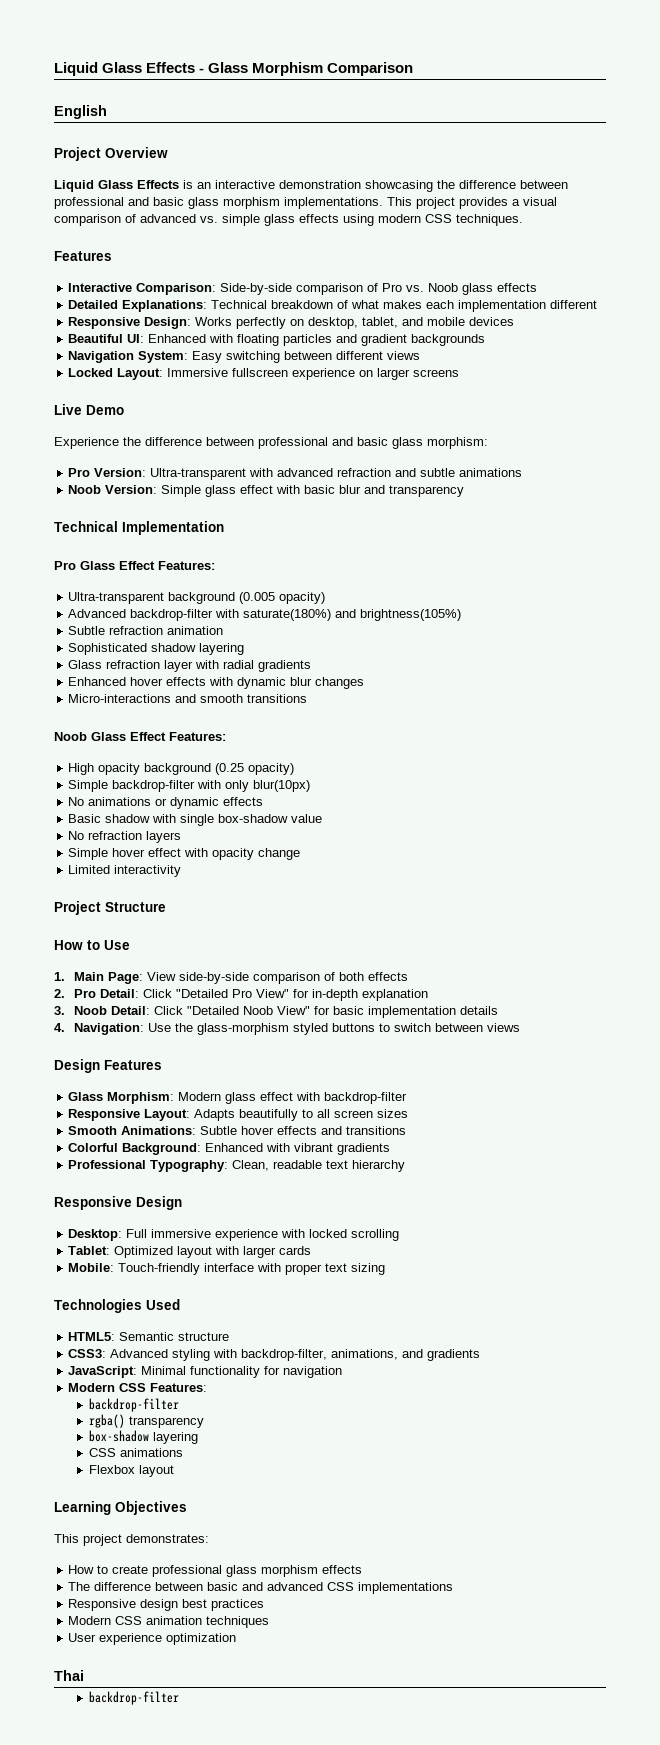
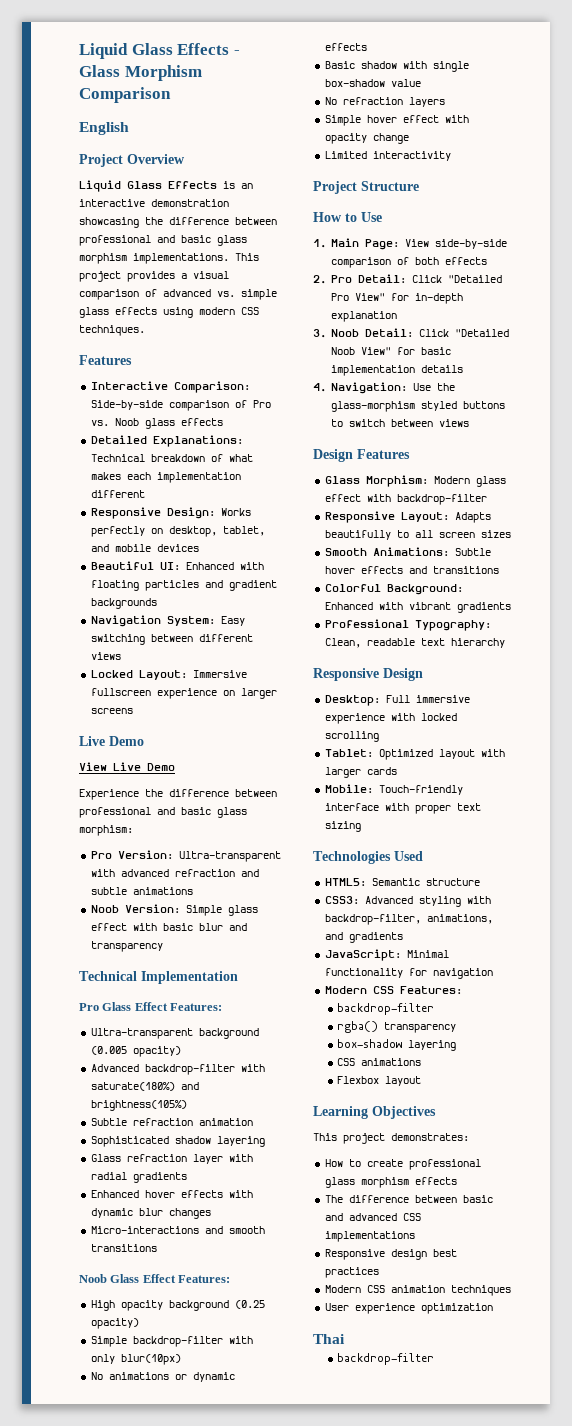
+ View Live Demo

